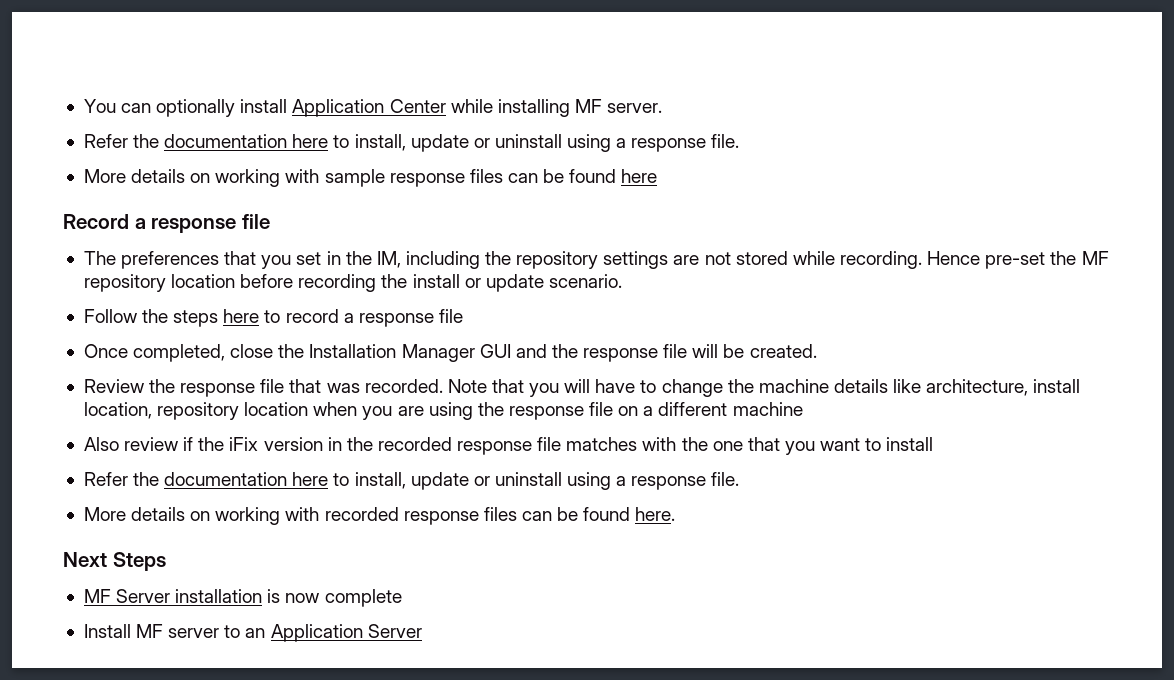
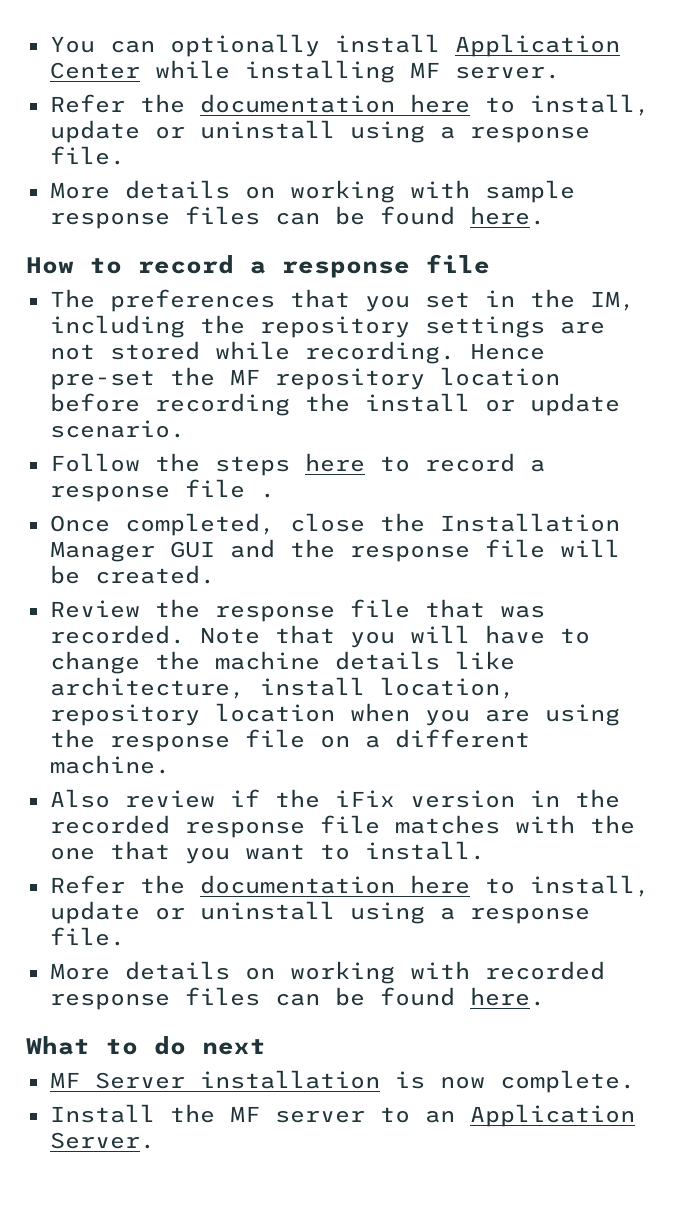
- More details on working with sample response files can be found here
- Record a response file
+ More details on working with sample response files can be found here.
+ How to record a response file
- Follow the steps here to record a response file
+ Follow the steps here to record a response file .
- Note that you will have to change the machine details like architecture, install location, repository location when you are using the response file on a different machine
+ Note that you will have to change the machine details like architecture, install location, repository location when you are using the response file on a different machine.
- Also review if the iFix version in the recorded response file matches with the one that you want to install
+ Also review if the iFix version in the recorded response file matches with the one that you want to install.
- Next Steps
+ What to do next
- MF Server installation is now complete
+ MF Server installation is now complete.
- Install MF server to an Application Server
+ Install the MF server to an Application Server.

